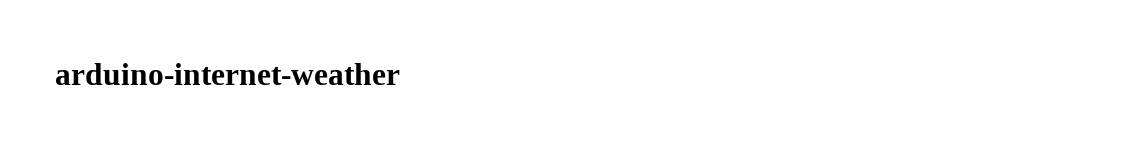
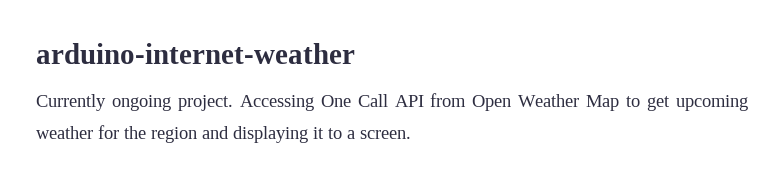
+ Currently ongoing project. Accessing One Call API from Open Weather Map to get upcoming weather for the region and displaying it to a screen.

